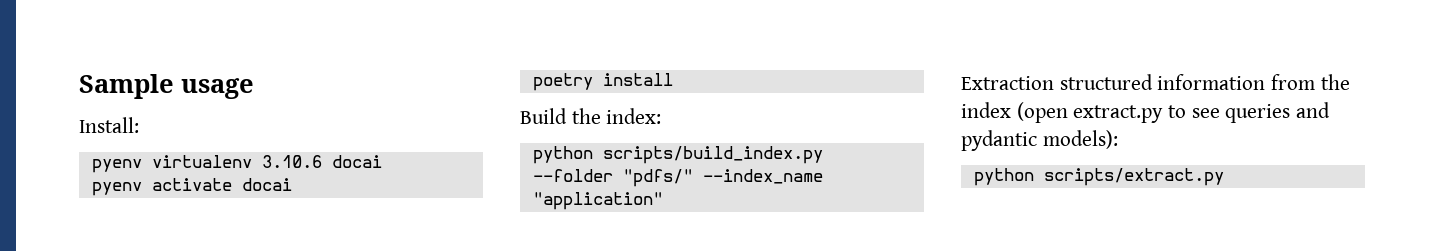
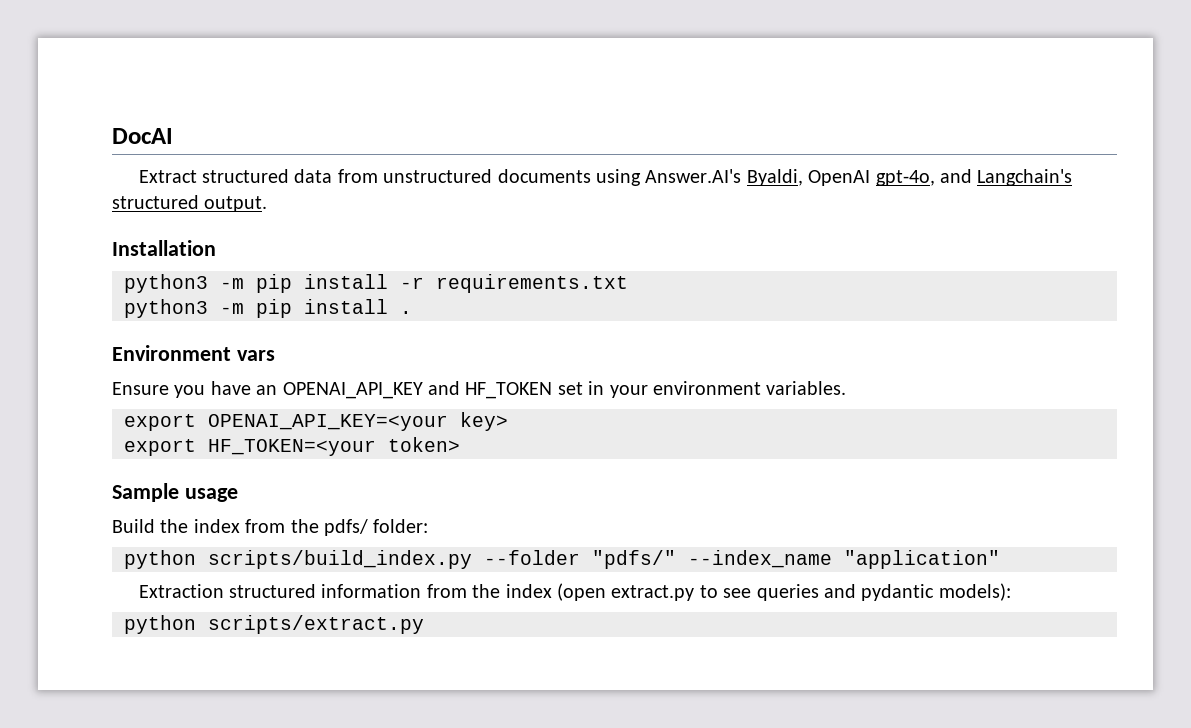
+ DocAI
+ Extract structured data from unstructured documents using Answer.AI's Byaldi, OpenAI gpt-4o, and Langchain's structured output.
+ Installation
+ python3 -m pip install -r requirements.txt
+ python3 -m pip install .
+ Environment vars
+ Ensure you have an OPENAI_API_KEY and HF_TOKEN set in your environment variables.
+ export OPENAI_API_KEY=<your key>
+ export HF_TOKEN=<your token>
  Sample usage
- Install:
- pyenv virtualenv 3.10.6 docai
- pyenv activate docai
- poetry install
- Build the index:
+ Build the index from the pdfs/ folder:

